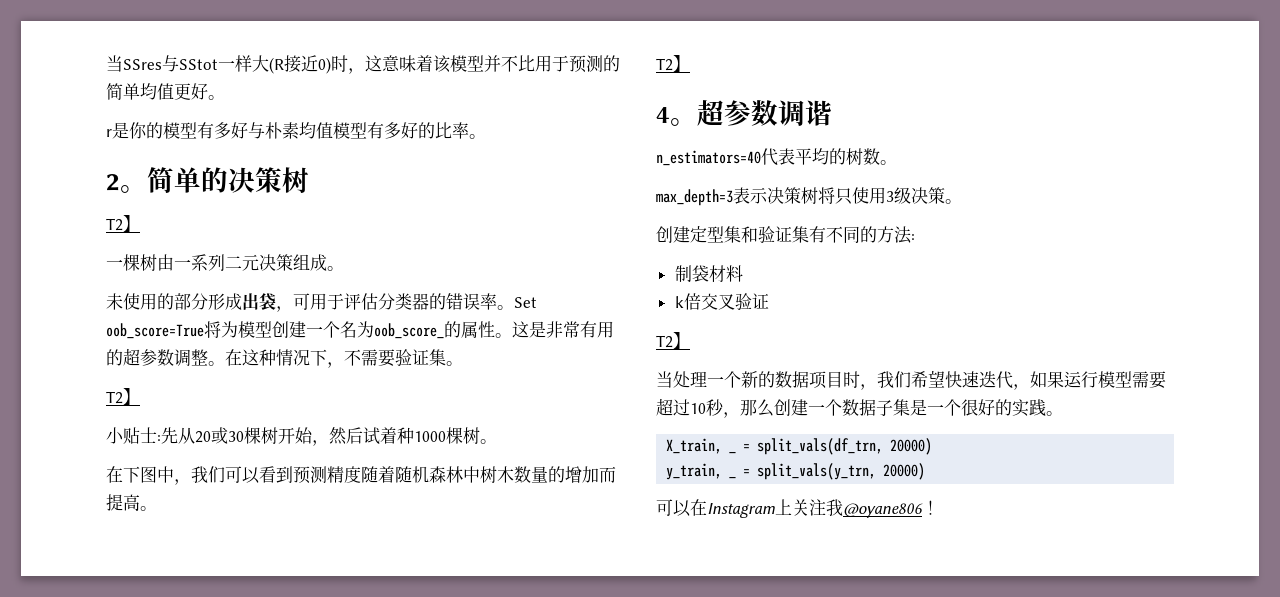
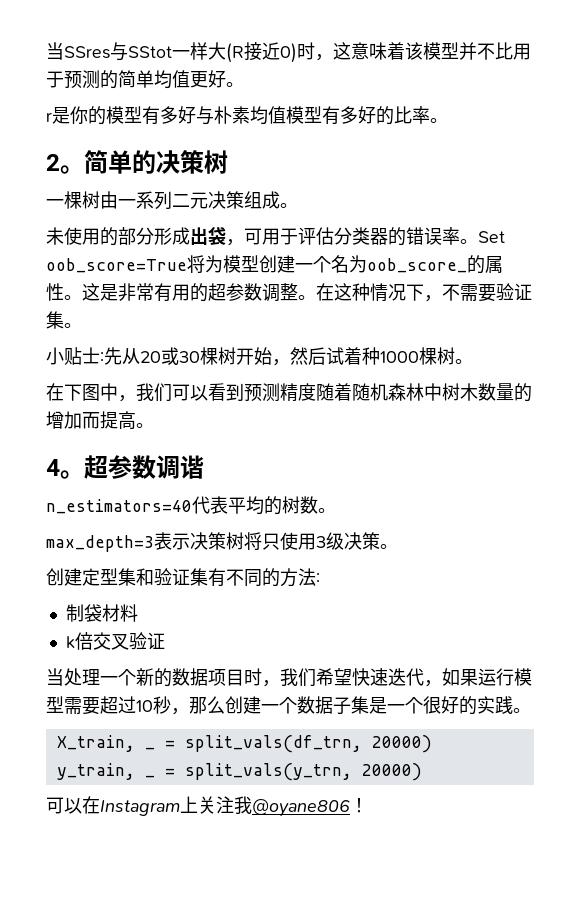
  简单的决策树
- T2】
  在这种情况下，不需要验证集。
- T2】
  在下图中，我们可以看到预测精度随着随机森林中树木数量的增加而提高。
- T2】
  k倍交叉验证
- T2】

